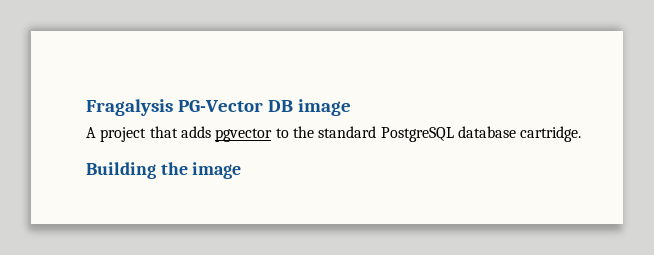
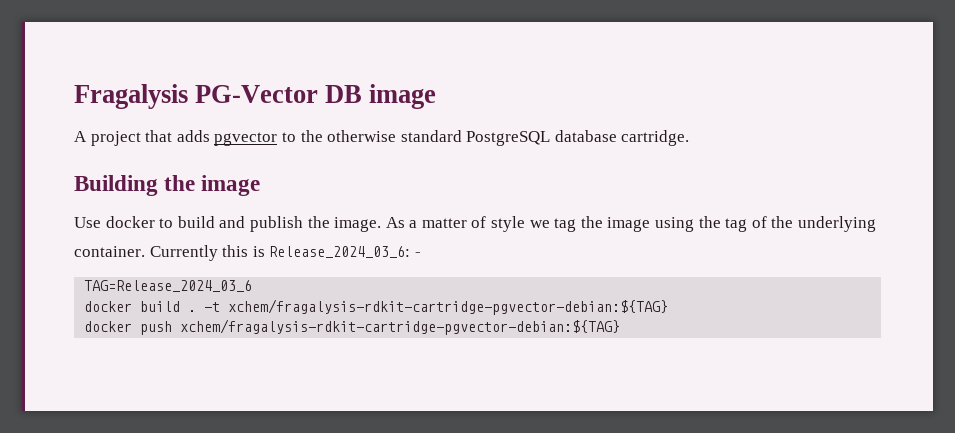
- A project that adds pgvector to the standard PostgreSQL database cartridge.
+ A project that adds pgvector to the otherwise standard PostgreSQL database cartridge.
+ Use docker to build and publish the image. As a matter of style we tag the image using the tag of the underlying container. Currently this is Release_2024_03_6: -
+ TAG=Release_2024_03_6
+ docker build . -t xchem/fragalysis-rdkit-cartridge-pgvector-debian:${TAG}
+ docker push xchem/fragalysis-rdkit-cartridge-pgvector-debian:${TAG}

